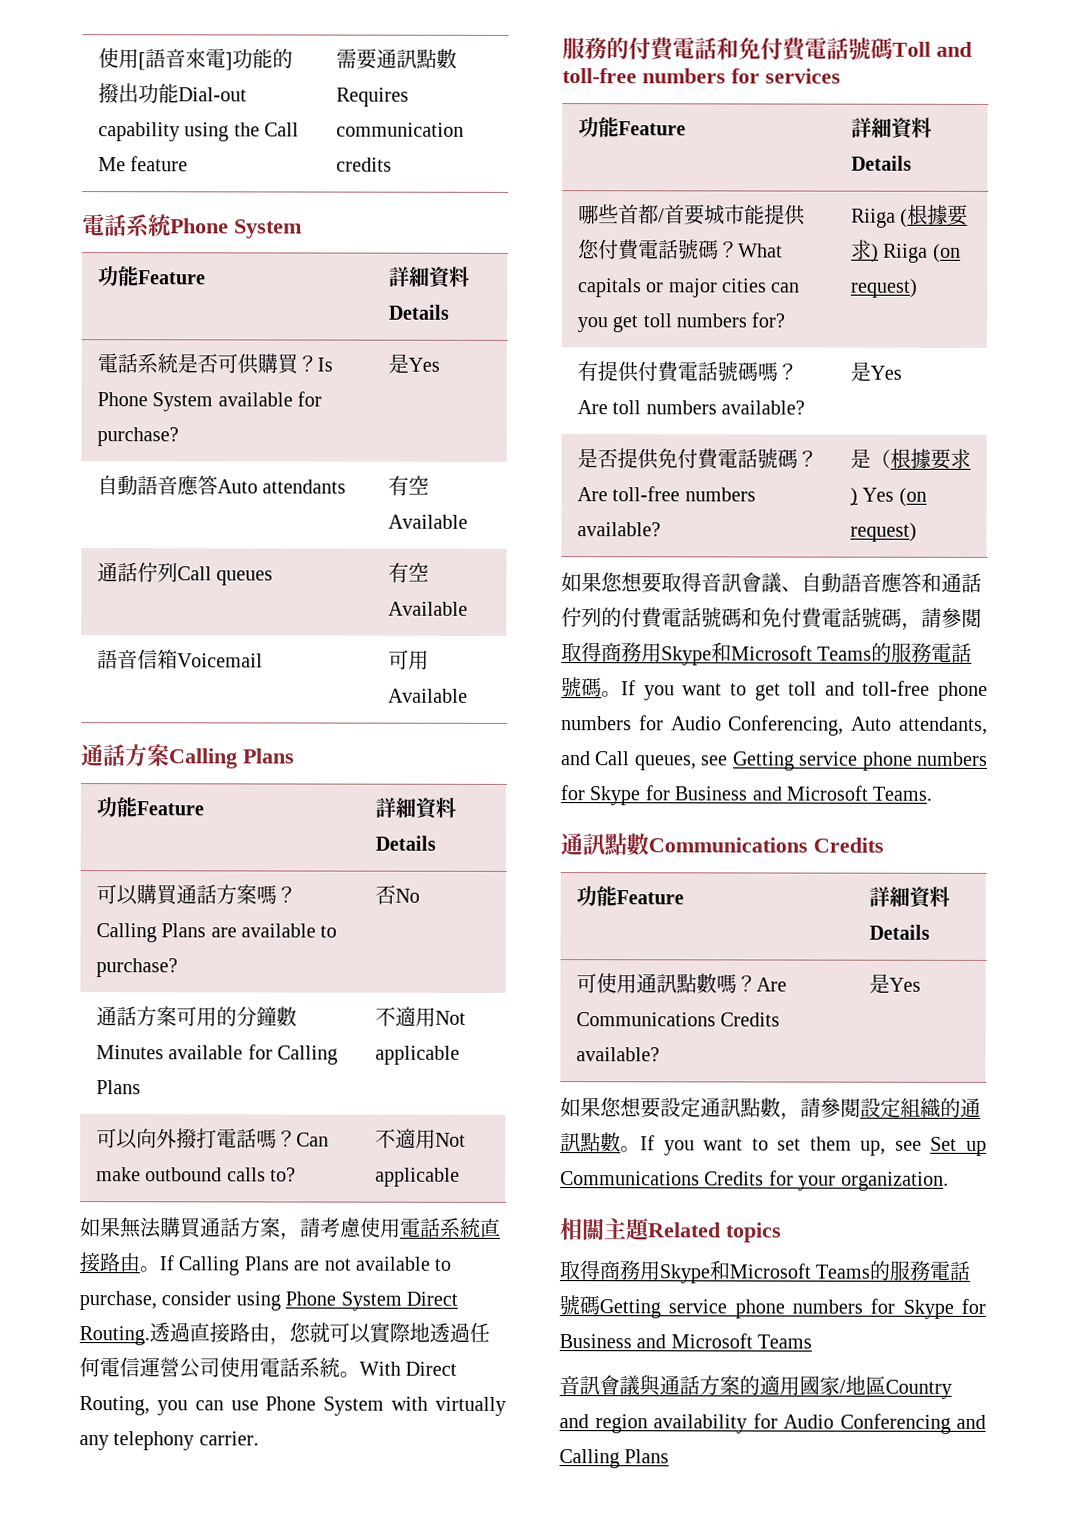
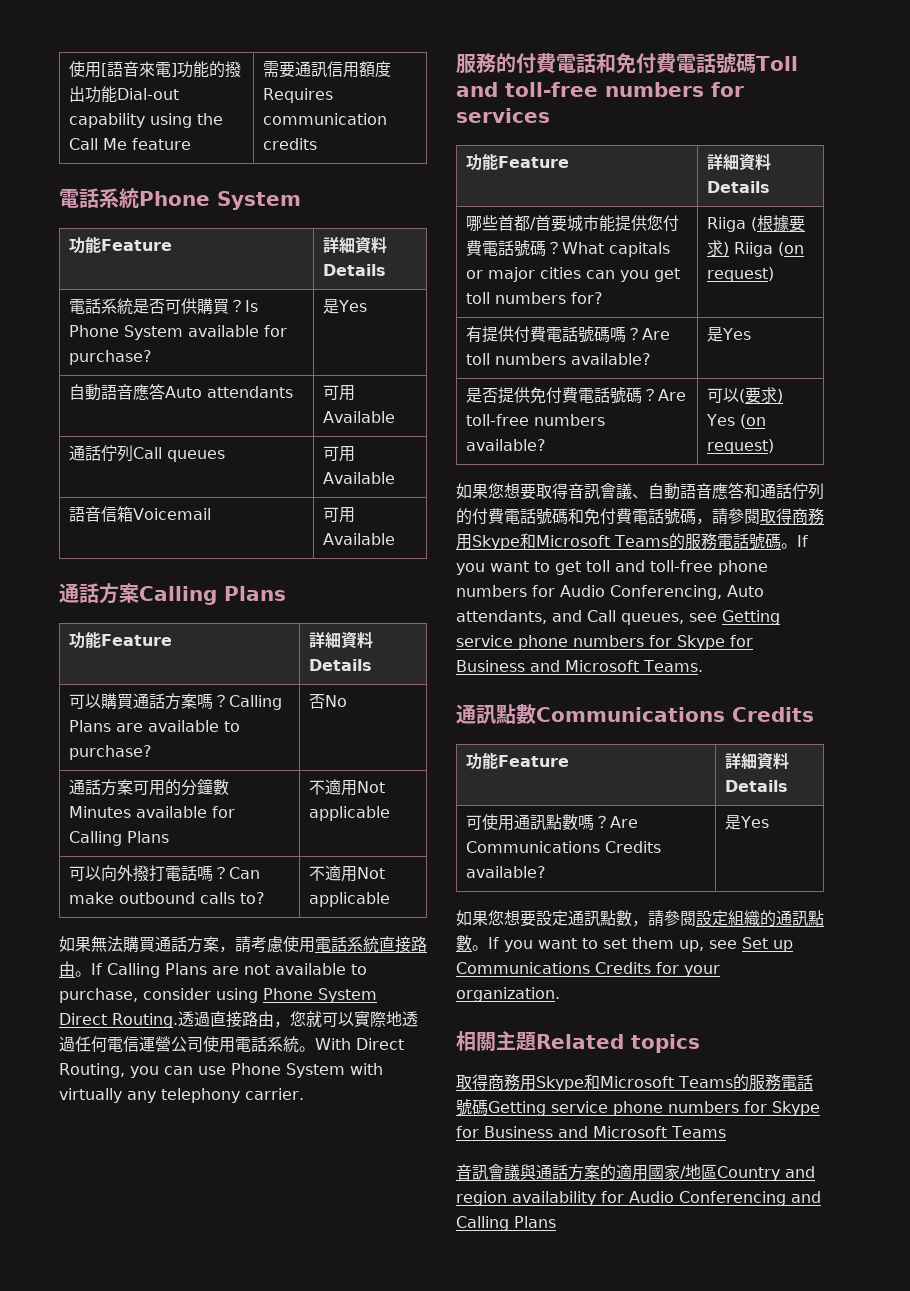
- 使用[語音來電]功能的撥出功能Dial-out capability using the Call Me feature | 需要通訊點數Requires communication credits
+ 使用[語音來電]功能的撥出功能Dial-out capability using the Call Me feature | 需要通訊信用額度Requires communication credits
- 自動語音應答Auto attendants | 有空Available
+ 自動語音應答Auto attendants | 可用Available
- 通話佇列Call queues | 有空Available
+ 通話佇列Call queues | 可用Available
- 是否提供免付費電話號碼？Are toll-free numbers available? | 是（根據要求) Yes (on request)
+ 是否提供免付費電話號碼？Are toll-free numbers available? | 可以(要求) Yes (on request)

